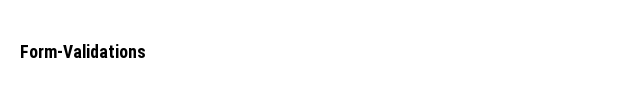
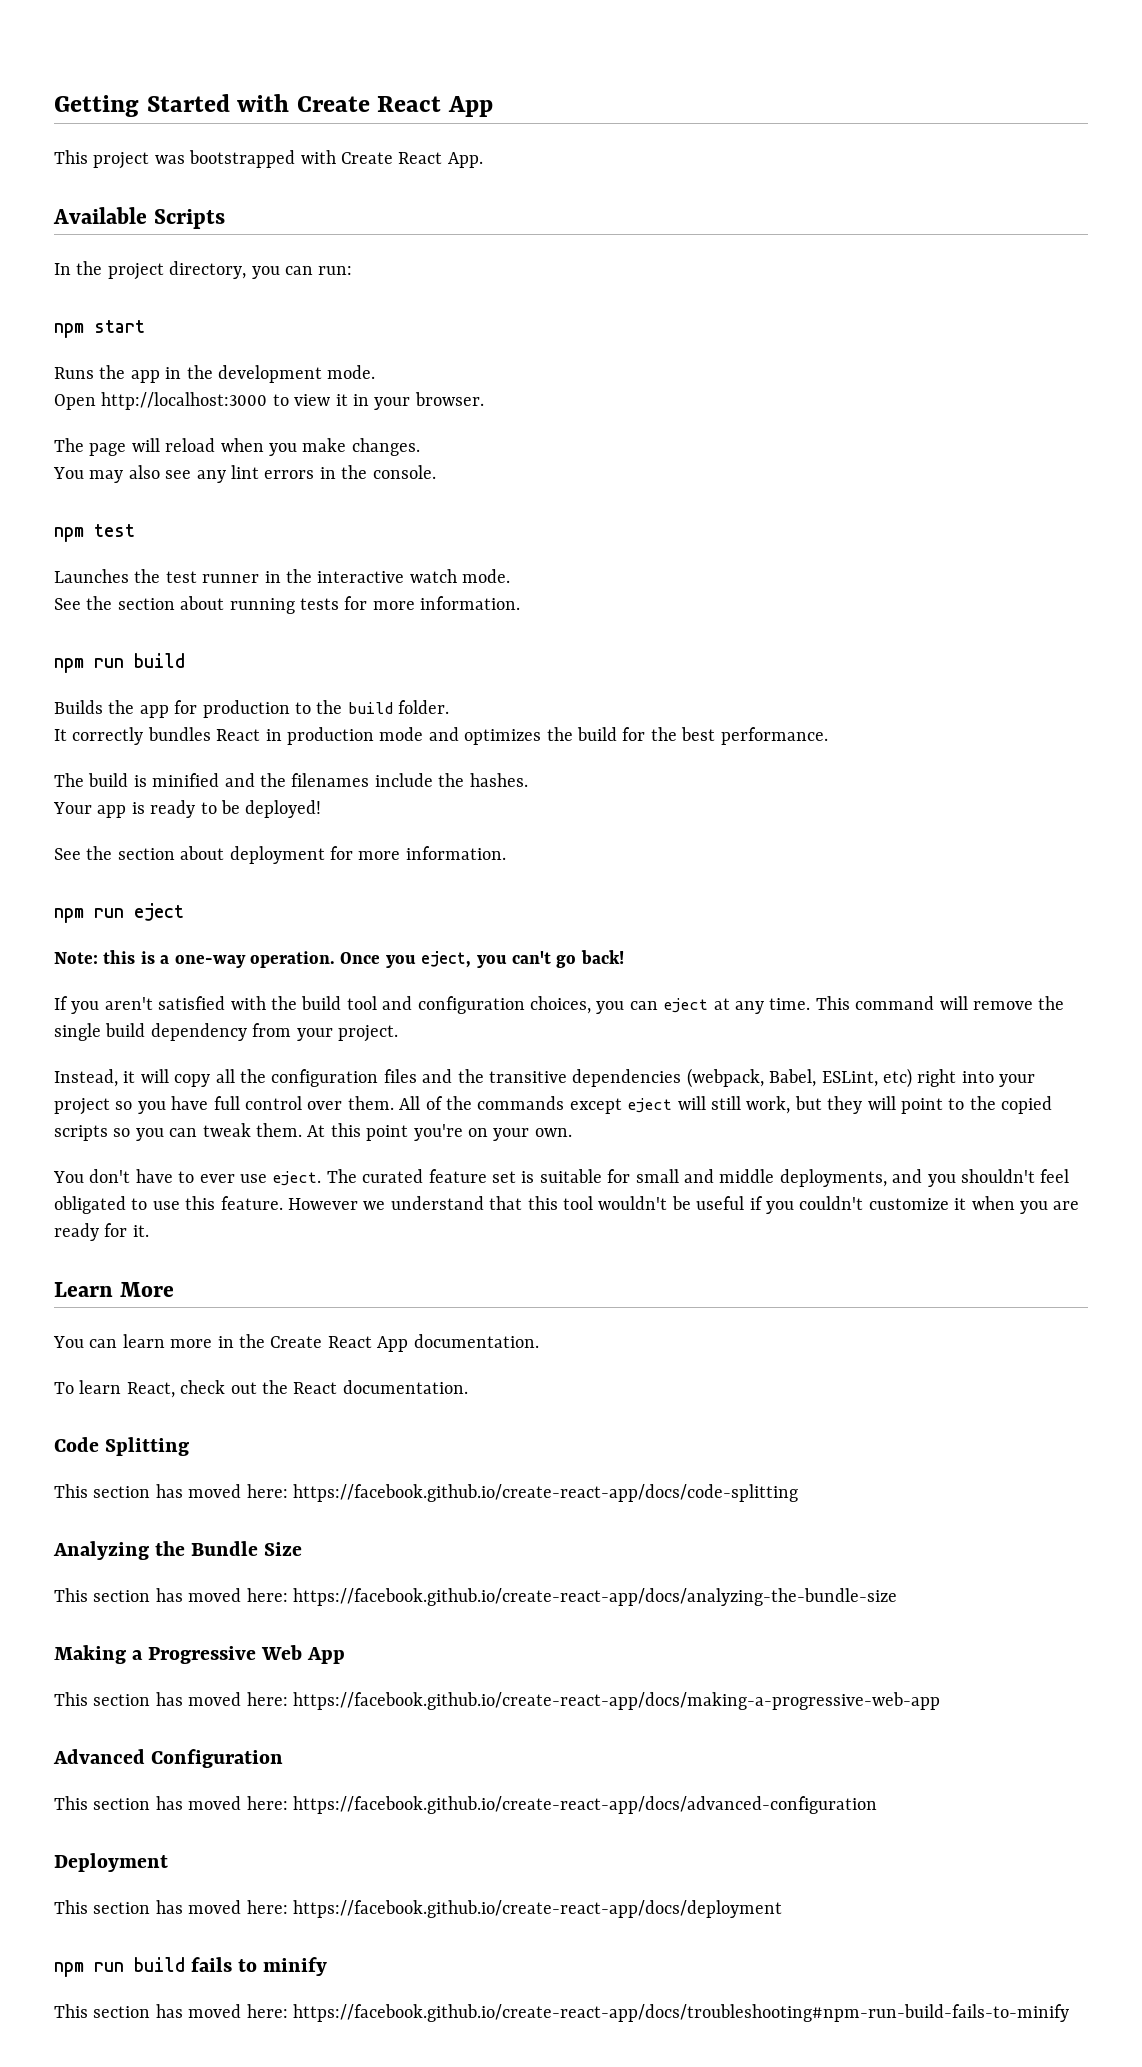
- Form-Validations
+ Getting Started with Create React App
+ This project was bootstrapped with Create React App.
+ Available Scripts
+ In the project directory, you can run:
+ npm start
+ Runs the app in the development mode.
+ Open http://localhost:3000 to view it in your browser.
+ The page will reload when you make changes.
+ You may also see any lint errors in the console.
+ npm test
+ Launches the test runner in the interactive watch mode.
+ See the section about running tests for more information.
+ npm run build
+ Builds the app for production to the build folder.
+ It correctly bundles React in production mode and optimizes the build for the best performance.
+ The build is minified and the filenames include the hashes.
+ Your app is ready to be deployed!
+ See the section about deployment for more information.
+ npm run eject
+ Note: this is a one-way operation. Once you eject, you can't go back!
+ If you aren't satisfied with the build tool and configuration choices, you can eject at any time. This command will remove the single build dependency from your project.
+ Instead, it will copy all the configuration files and the transitive dependencies (webpack, Babel, ESLint, etc) right into your project so you have full control over them. All of the commands except eject will still work, but they will point to the copied scripts so you can tweak them. At this point you're on your own.
+ You don't have to ever use eject. The curated feature set is suitable for small and middle deployments, and you shouldn't feel obligated to use this feature. However we understand that this tool wouldn't be useful if you couldn't customize it when you are ready for it.
+ Learn More
+ You can learn more in the Create React App documentation.
+ To learn React, check out the React documentation.
+ Code Splitting
+ This section has moved here: https://facebook.github.io/create-react-app/docs/code-splitting
+ Analyzing the Bundle Size
+ This section has moved here: https://facebook.github.io/create-react-app/docs/analyzing-the-bundle-size
+ Making a Progressive Web App
+ This section has moved here: https://facebook.github.io/create-react-app/docs/making-a-progressive-web-app
+ Advanced Configuration
+ This section has moved here: https://facebook.github.io/create-react-app/docs/advanced-configuration
+ Deployment
+ This section has moved here: https://facebook.github.io/create-react-app/docs/deployment
+ npm run build fails to minify
+ This section has moved here: https://facebook.github.io/create-react-app/docs/troubleshooting#npm-run-build-fails-to-minify

